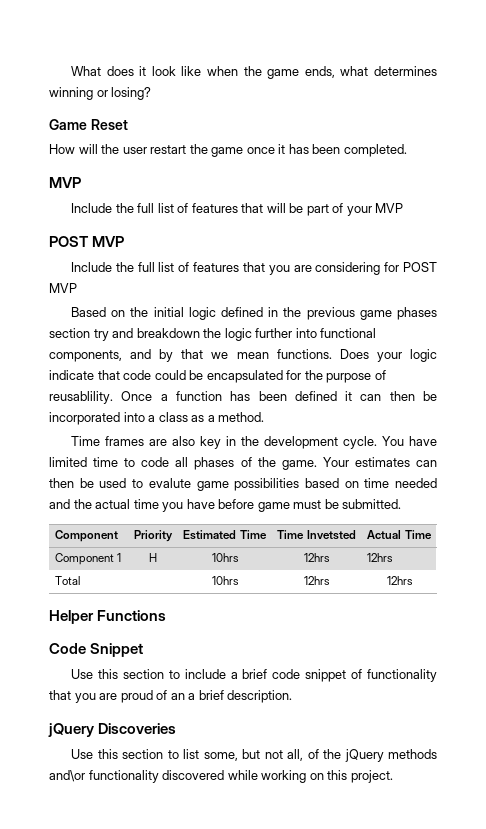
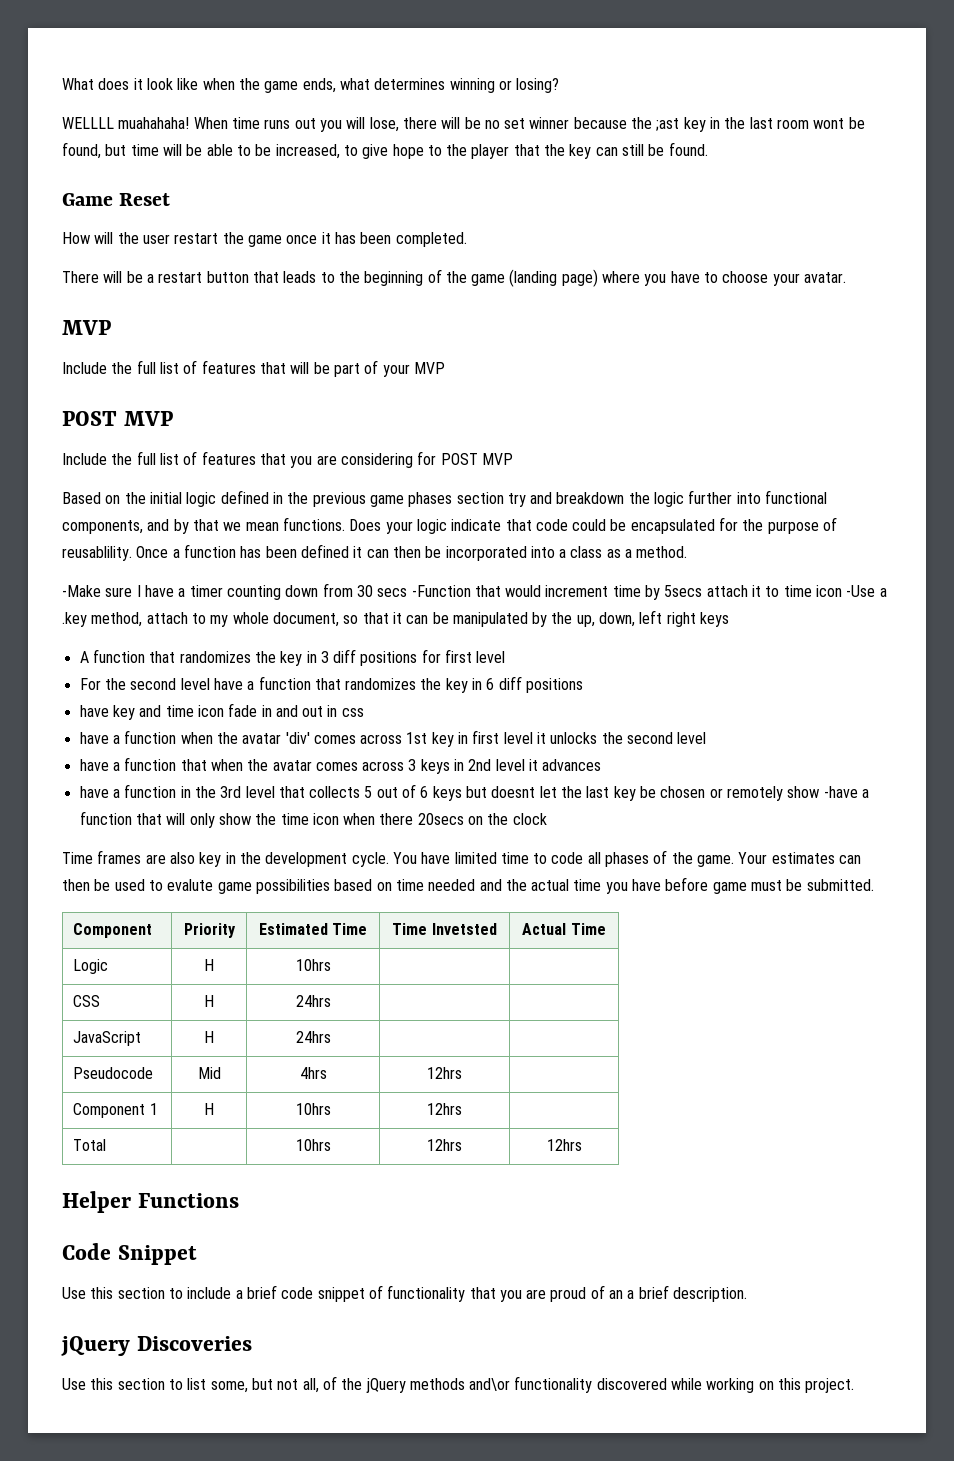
+ WELLLL muahahaha! When time runs out you will lose, there will be no set winner because the ;ast key in the last room wont be found, but time will be able to be increased, to give hope to the player that the key can still be found.
+ There will be a restart button that leads to the beginning of the game (landing page) where you have to choose your avatar.
+ -Make sure I have a timer counting down from 30 secs -Function that would increment time by 5secs attach it to time icon -Use a .key method, attach to my whole document, so that it can be manipulated by the up, down, left right keys
+ A function that randomizes the key in 3 diff positions for first level
+ For the second level have a function that randomizes the key in 6 diff positions
+ have key and time icon fade in and out in css
+ have a function when the avatar 'div' comes across 1st key in first level it unlocks the second level
+ have a function that when the avatar comes across 3 keys in 2nd level it advances
+ have a function in the 3rd level that collects 5 out of 6 keys but doesnt let the last key be chosen or remotely show -have a function that will only show the time icon when there 20secs on the clock
+ Logic | H | 10hrs | |
+ CSS | H | 24hrs | |
+ JavaScript | H | 24hrs | |
+ Pseudocode | Mid | 4hrs | 12hrs |
- Component 1 | H | 10hrs | 12hrs | 12hrs
+ Component 1 | H | 10hrs | 12hrs |

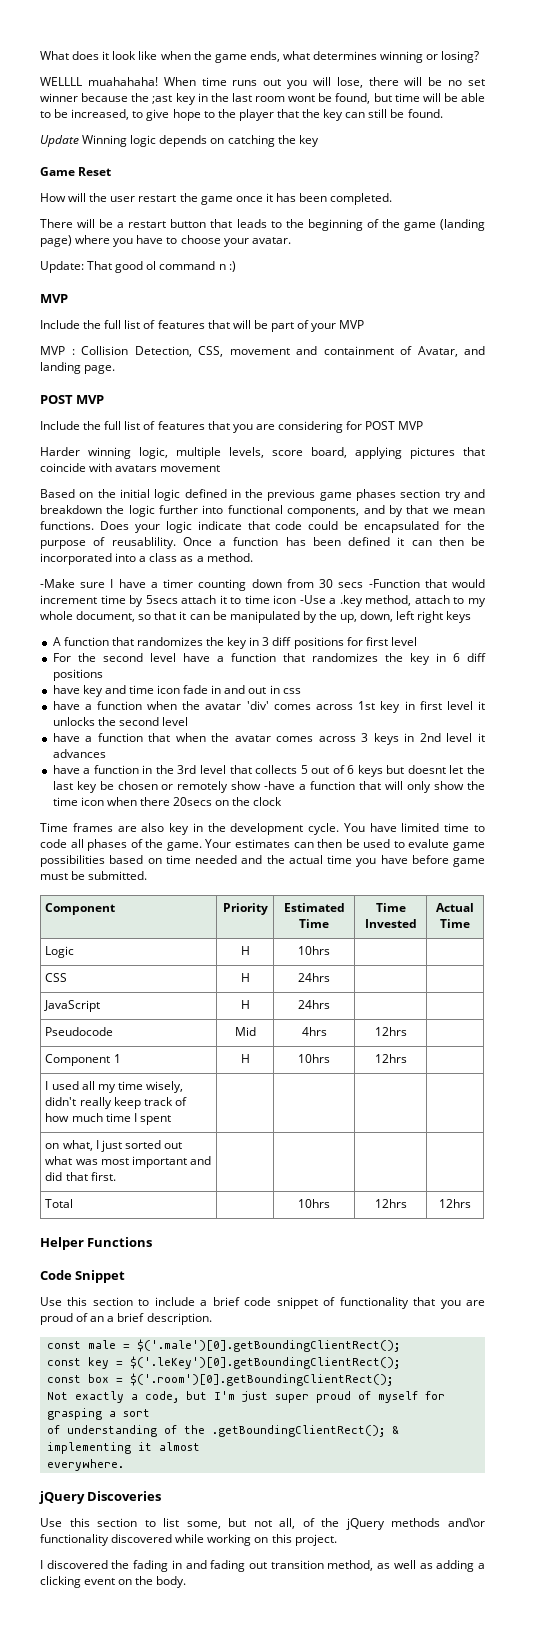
+ Update Winning logic depends on catching the key
+ Update: That good ol command n :)
+ MVP : Collision Detection, CSS, movement and containment of Avatar, and landing page.
+ Harder winning logic, multiple levels, score board, applying pictures that coincide with avatars movement
- Component | Priority | Estimated Time | Time Invetsted | Actual Time
+ Component | Priority | Estimated Time | Time Invested | Actual Time
+ I used all my time wisely, didn't really keep track of how much time I spent | | | |
+ on what, I just sorted out what was most important and did that first. | | | |
+ const male = $('.male')[0].getBoundingClientRect();
+ const key = $('.leKey')[0].getBoundingClientRect();
+ const box = $('.room')[0].getBoundingClientRect();
+ Not exactly a code, but I'm just super proud of myself for grasping a sort
+ of understanding of the .getBoundingClientRect(); & implementing it almost
+ everywhere.
+ I discovered the fading in and fading out transition method, as well as adding a clicking event on the body.

